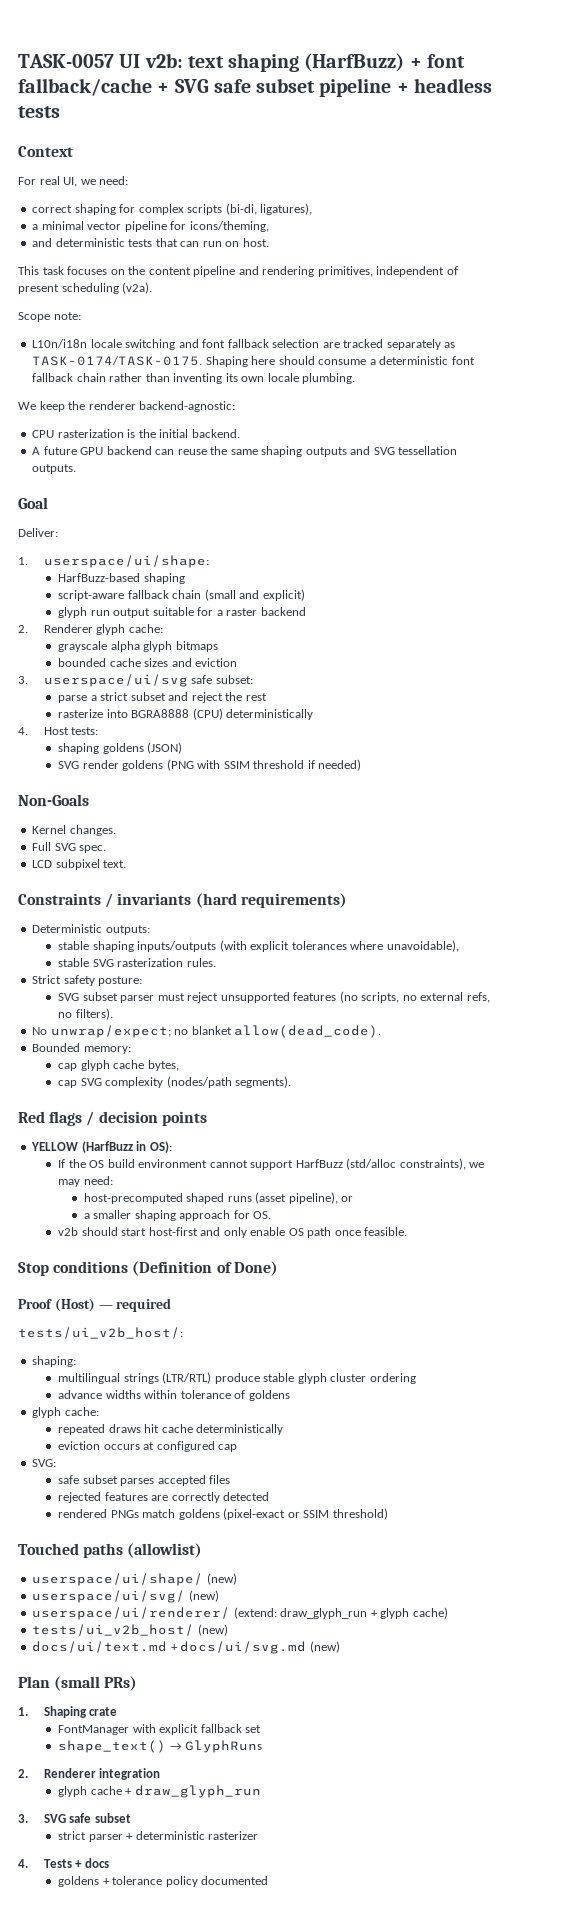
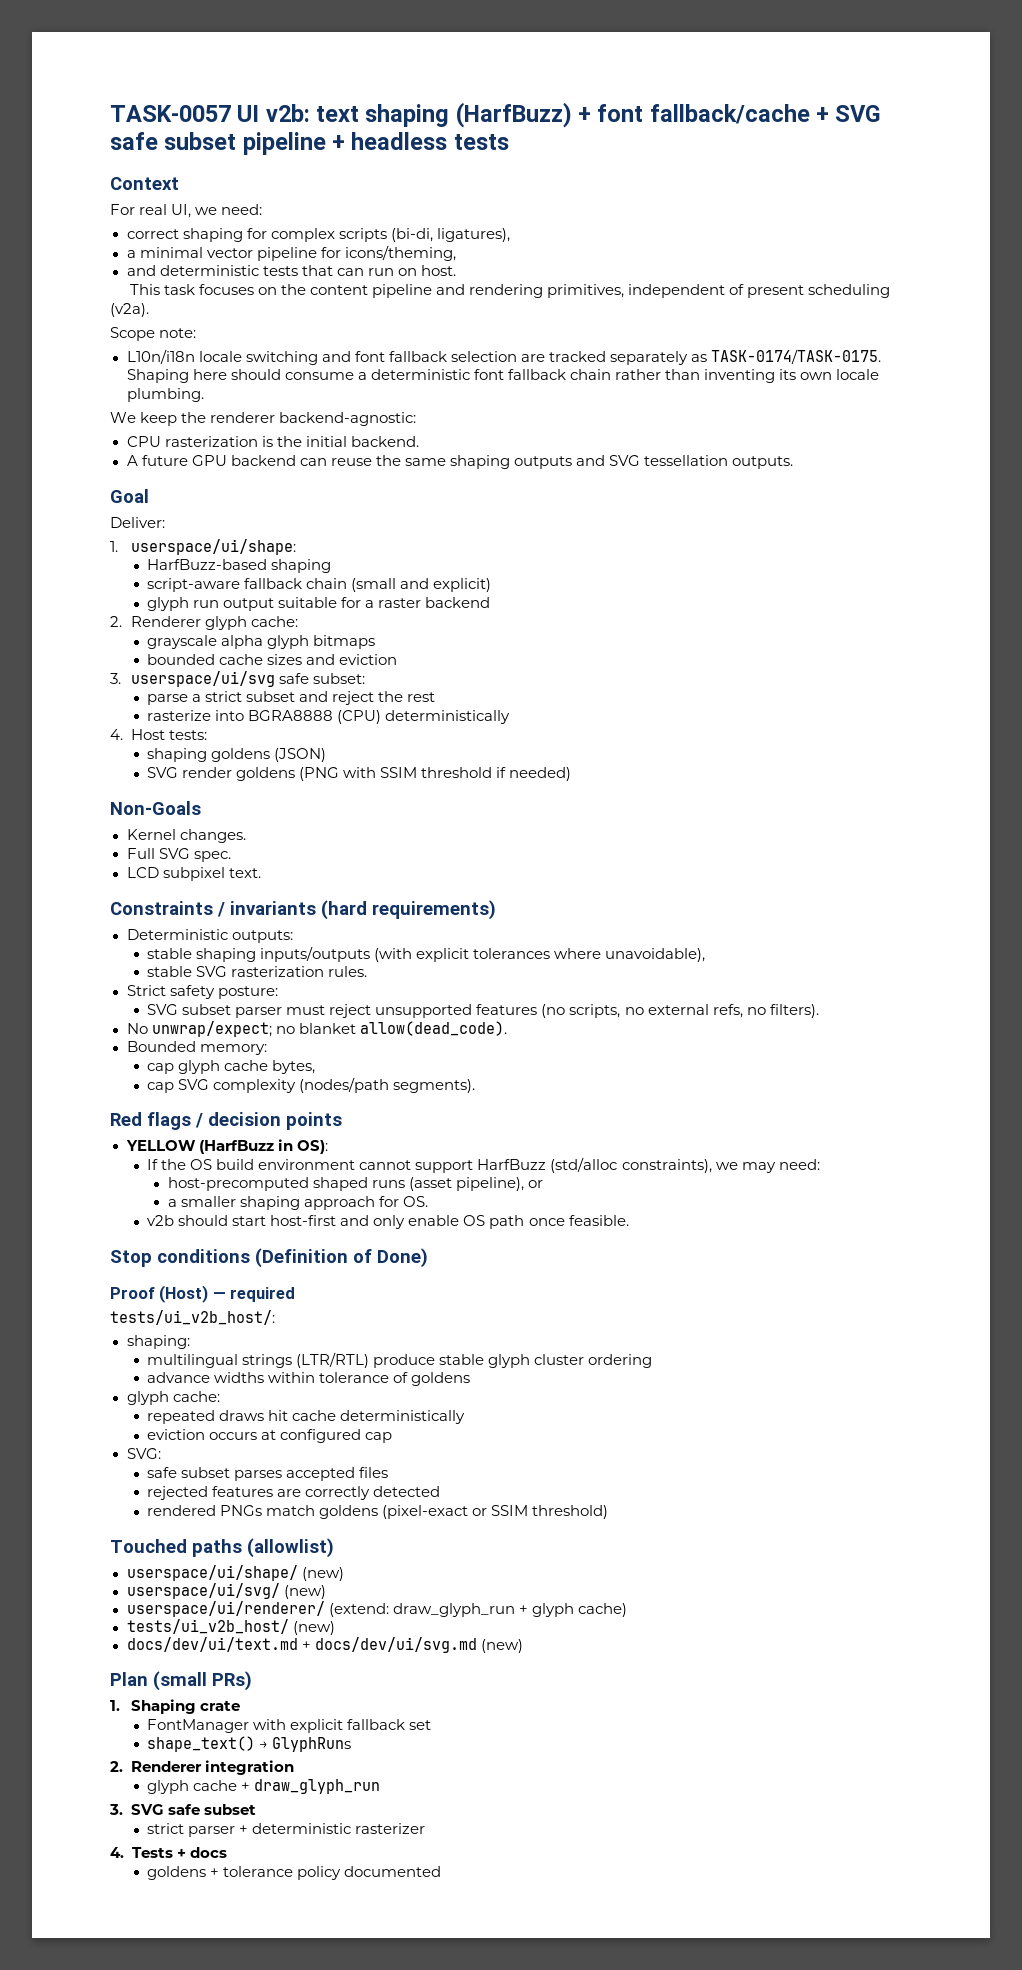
- docs/ui/text.md + docs/ui/svg.md (new)
+ docs/dev/ui/text.md + docs/dev/ui/svg.md (new)

